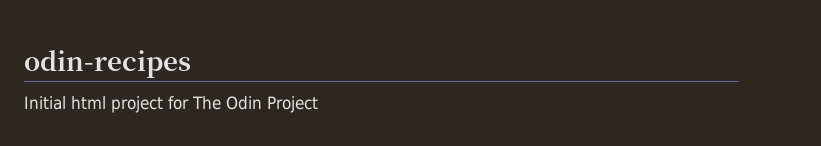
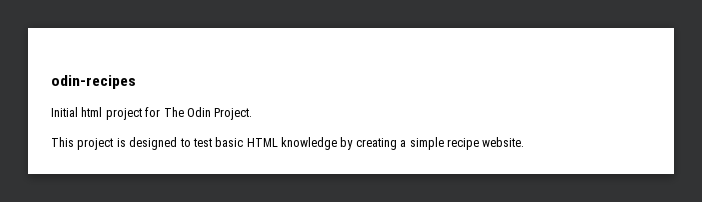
- Initial html project for The Odin Project
+ Initial html project for The Odin Project.
+ This project is designed to test basic HTML knowledge by creating a simple recipe website.

